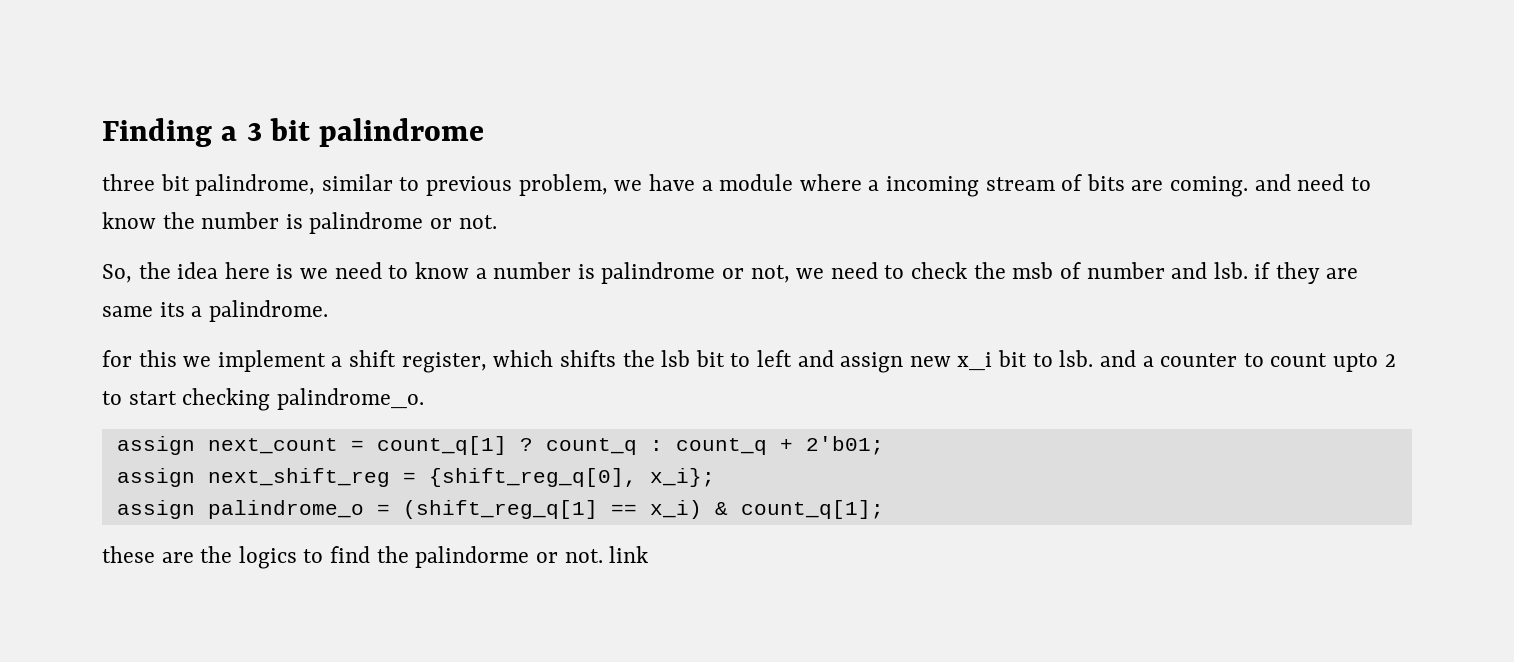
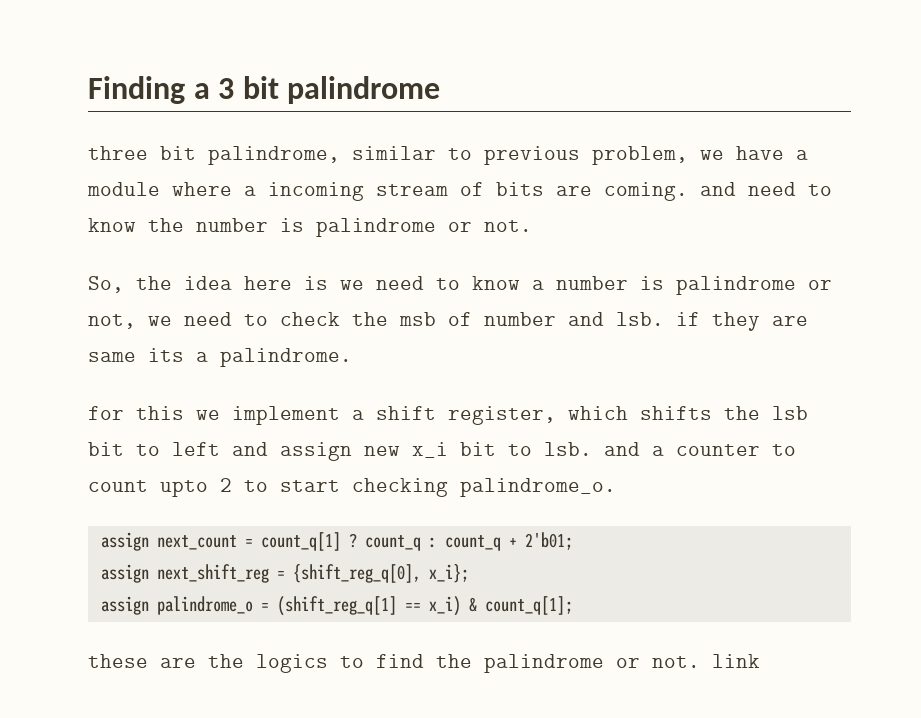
- these are the logics to find the palindorme or not. link
+ these are the logics to find the palindrome or not. link

